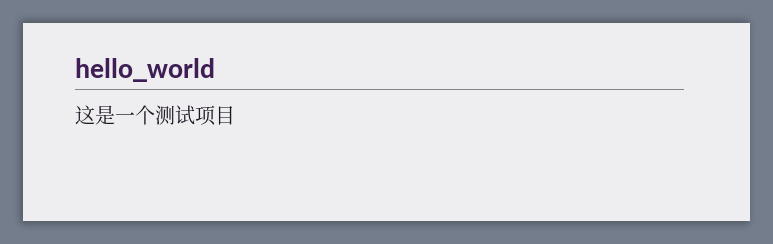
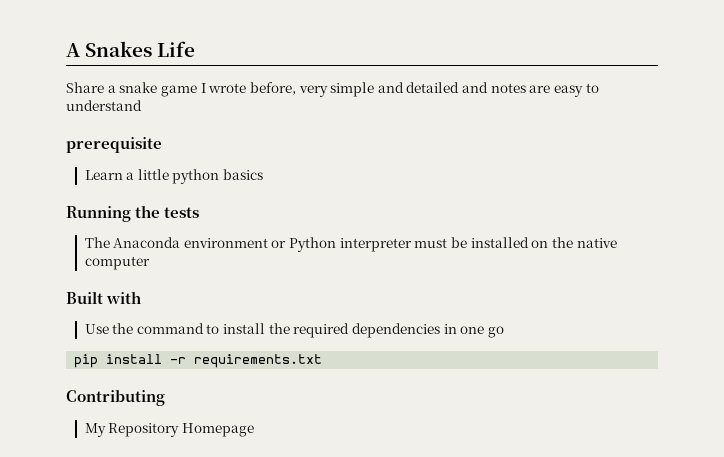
- hello_world
- 这是一个测试项目
+ A Snakes Life
+ Share a snake game I wrote before, very simple and detailed and notes are easy to understand
+ prerequisite
+ Learn a little python basics
+ Running the tests
+ The Anaconda environment or Python interpreter must be installed on the native computer
+ Built with
+ Use the command to install the required dependencies in one go
+ pip install -r requirements.txt
+ Contributing
+ My Repository Homepage

